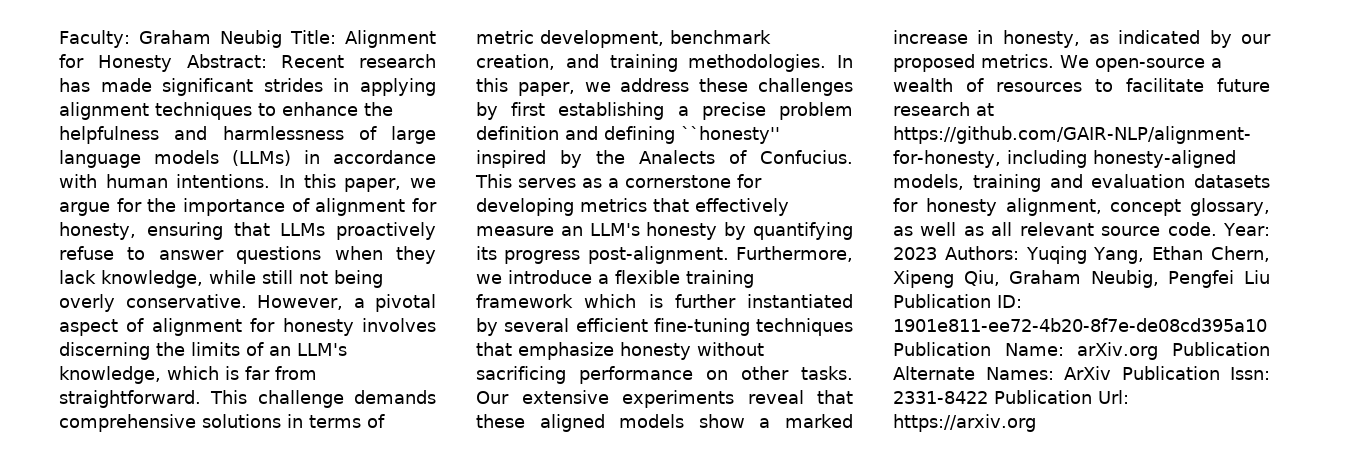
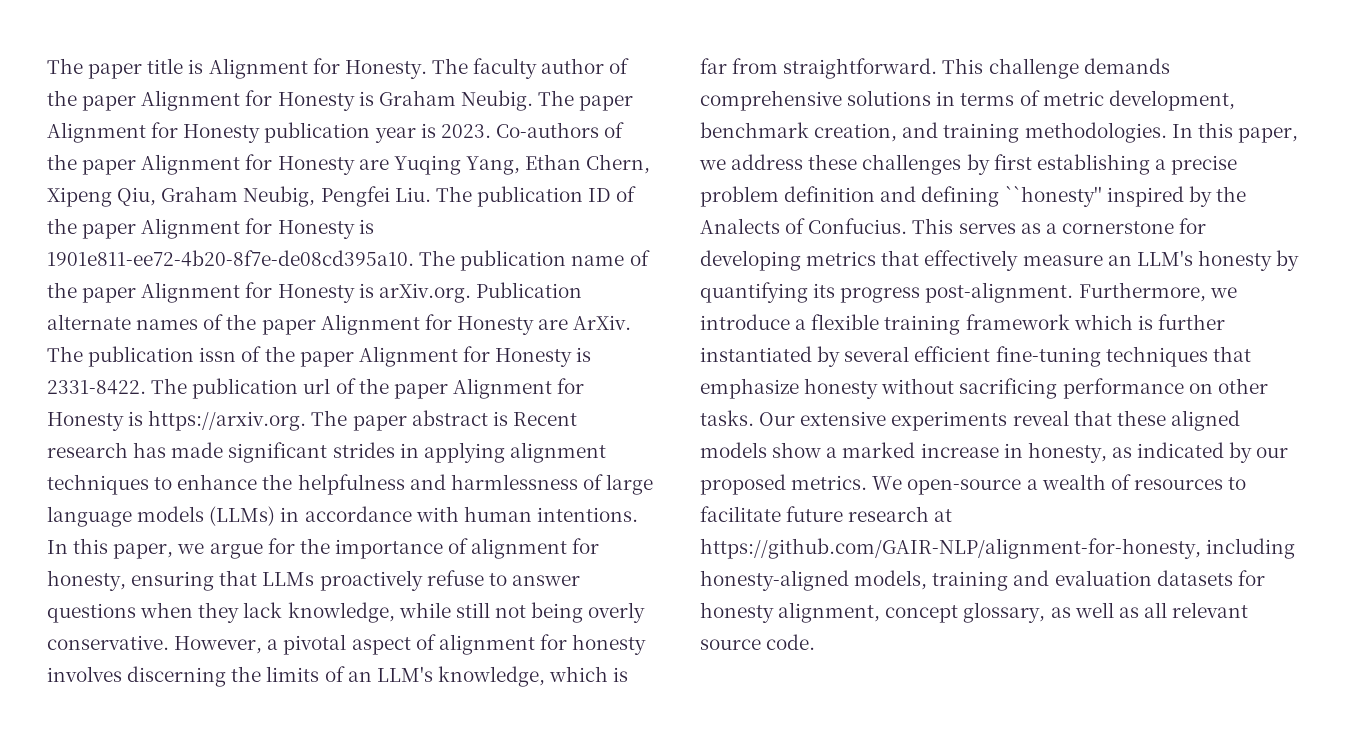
- Faculty: Graham Neubig Title: Alignment for Honesty Abstract: Recent research has made significant strides in applying alignment techniques to enhance the helpfulness and harmlessness of large language models (LLMs) in accordance with human intentions.
+ The paper title is Alignment for Honesty. The faculty author of the paper Alignment for Honesty is Graham Neubig. The paper Alignment for Honesty publication year is 2023. Co-authors of the paper Alignment for Honesty are Yuqing Yang, Ethan Chern, Xipeng Qiu, Graham Neubig, Pengfei Liu. The publication ID of the paper Alignment for Honesty is 1901e811-ee72-4b20-8f7e-de08cd395a10. The publication name of the paper Alignment for Honesty is arXiv.org. Publication alternate names of the paper Alignment for Honesty are ArXiv. The publication issn of the paper Alignment for Honesty is 2331-8422. The publication url of the paper Alignment for Honesty is https://arxiv.org. The paper abstract is Recent research has made significant strides in applying alignment techniques to enhance the helpfulness and harmlessness of large language models (LLMs) in accordance with human intentions.
- Year: 2023 Authors: Yuqing Yang, Ethan Chern, Xipeng Qiu, Graham Neubig, Pengfei Liu Publication ID: 1901e811-ee72-4b20-8f7e-de08cd395a10 Publication Name: arXiv.org Publication Alternate Names: ArXiv Publication Issn: 2331-8422 Publication Url: https://arxiv.org

